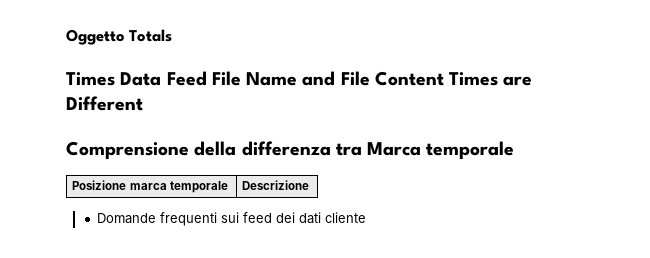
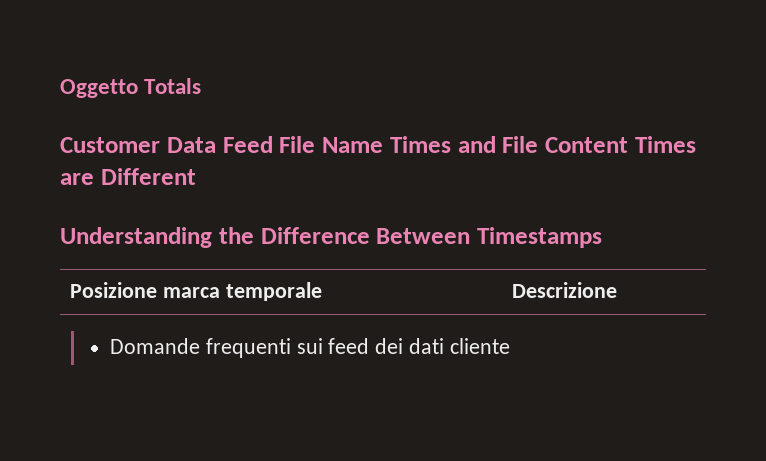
- Times Data Feed File Name and File Content Times are Different
+ Customer Data Feed File Name Times and File Content Times are Different
- Comprensione della differenza tra Marca temporale
+ Understanding the Difference Between Timestamps

